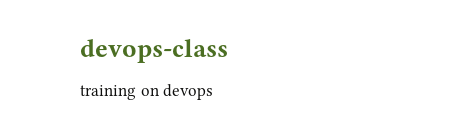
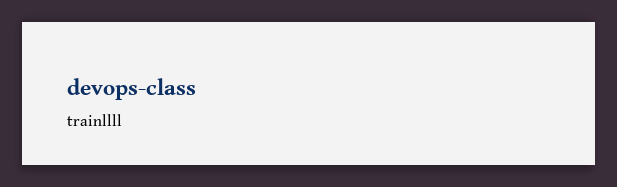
- training on devops
+ trainllll

